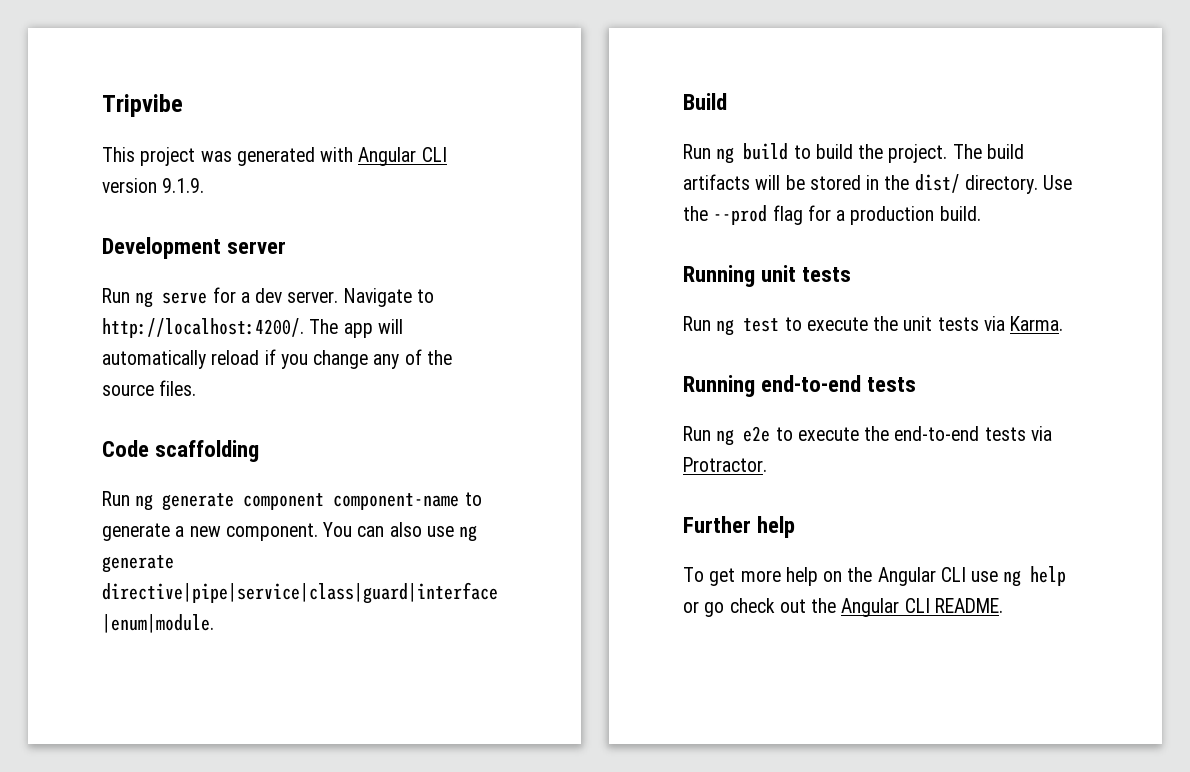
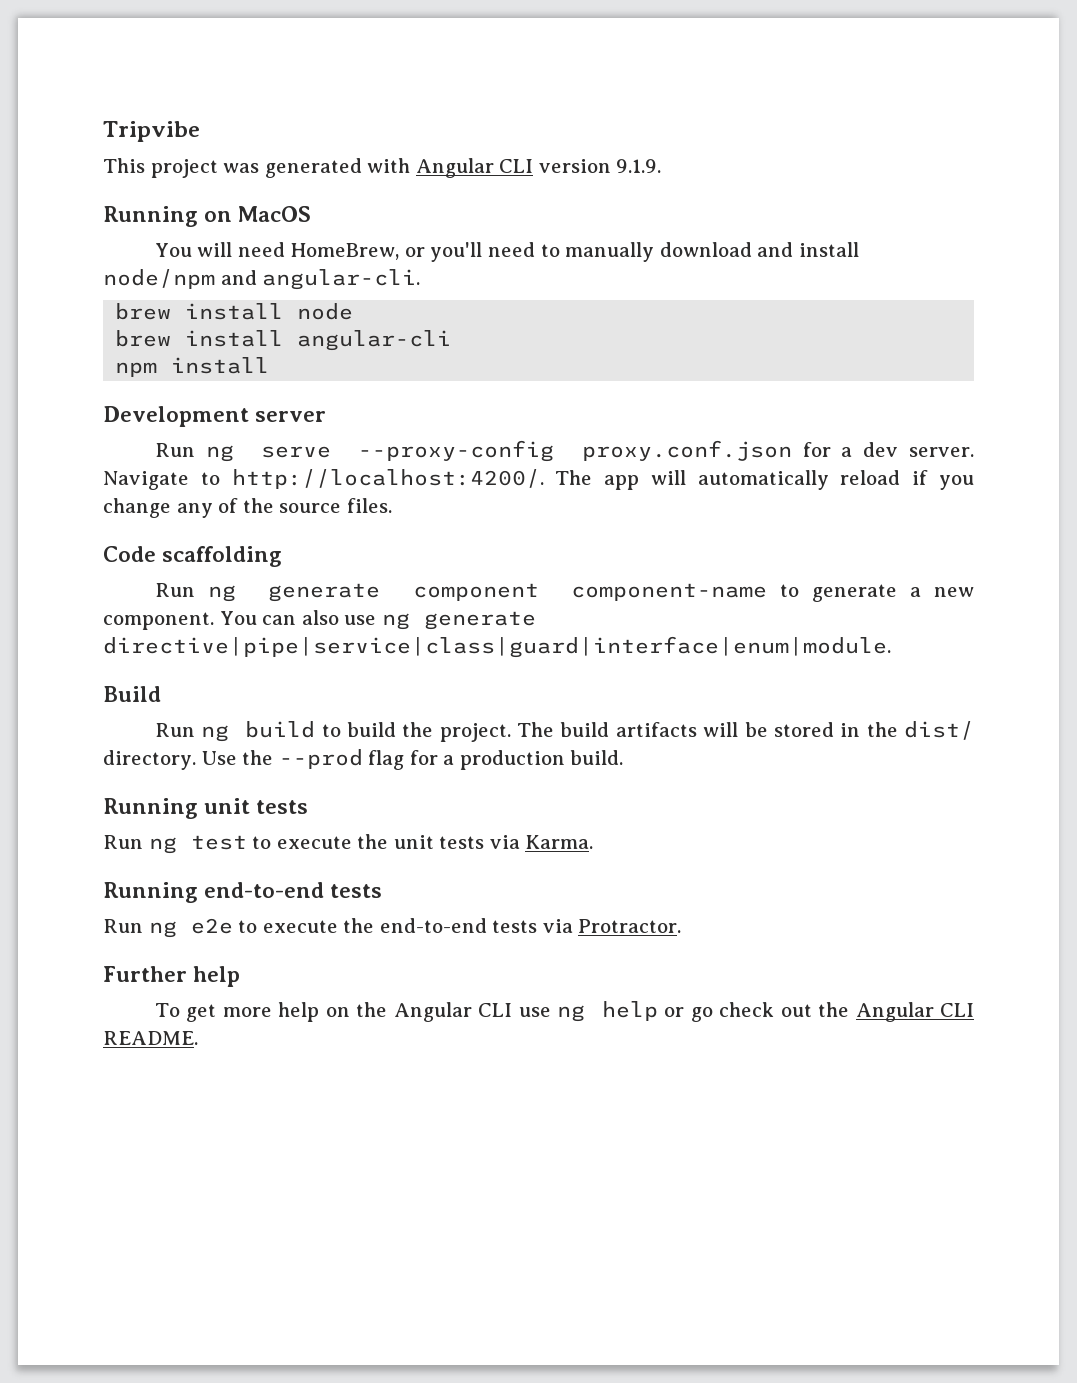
+ Running on MacOS
+ You will need HomeBrew, or you'll need to manually download and install node/npm and angular-cli.
+ brew install node
+ brew install angular-cli
+ npm install
- Run ng serve for a dev server.
+ Run ng serve --proxy-config proxy.conf.json for a dev server.

